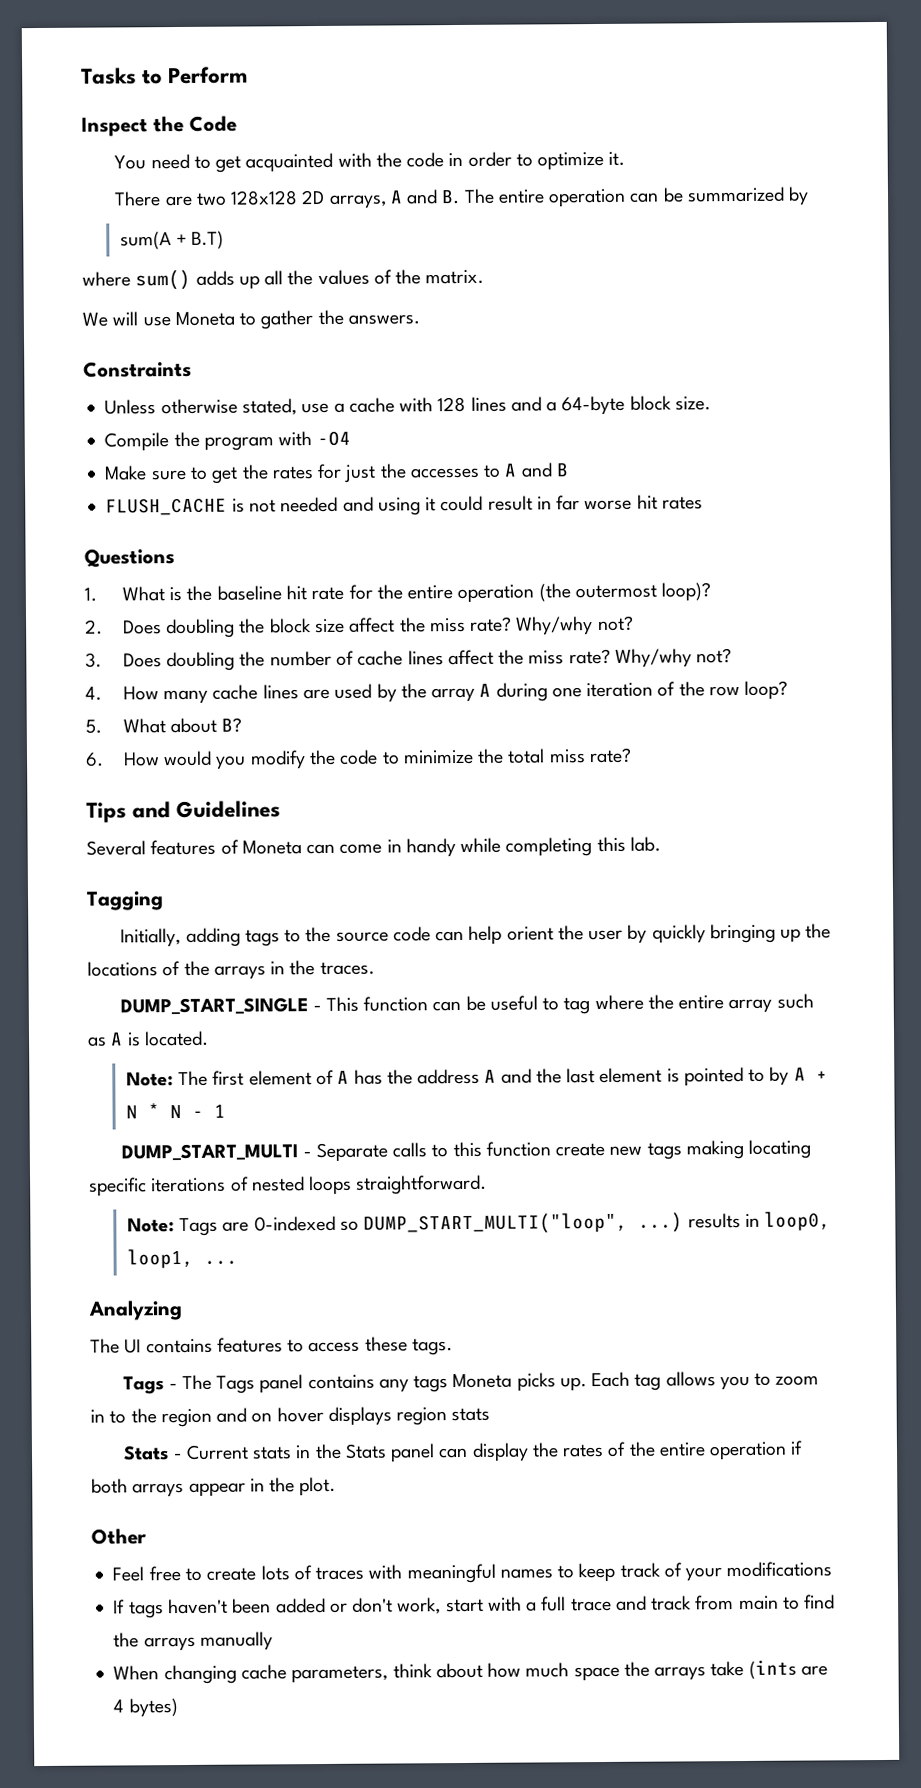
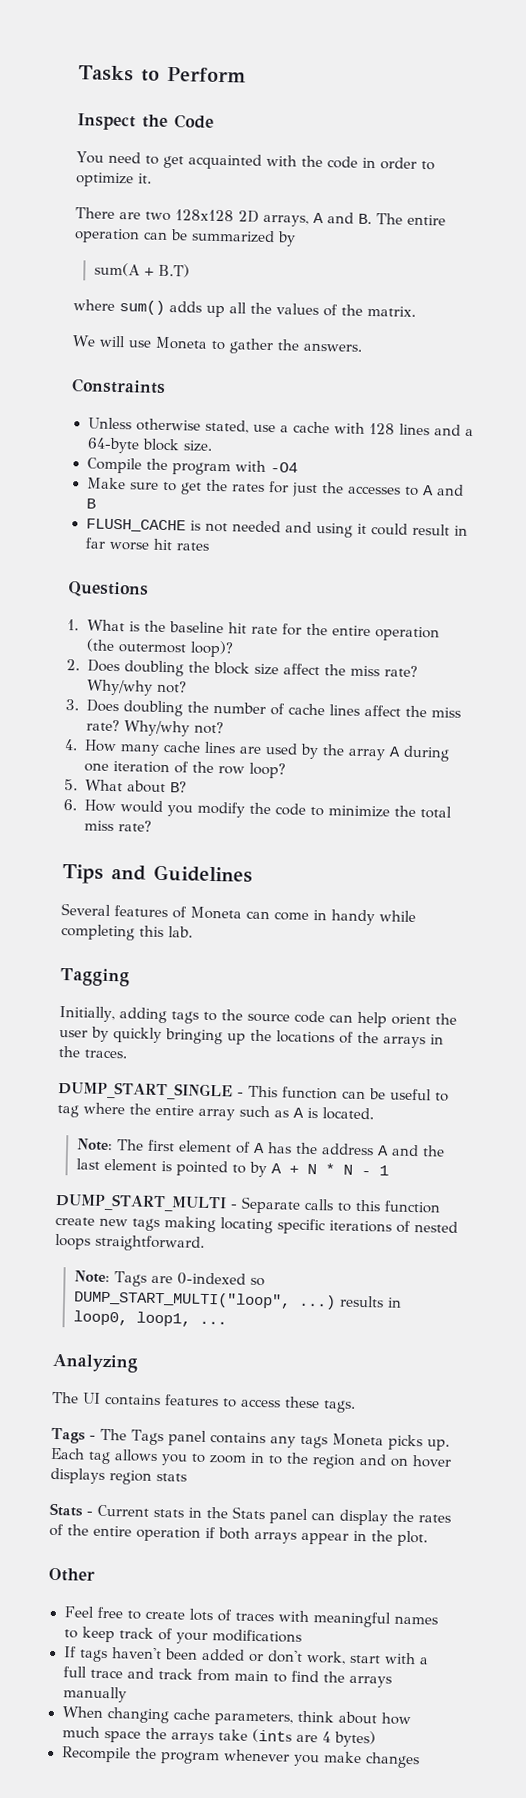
+ Recompile the program whenever you make changes

